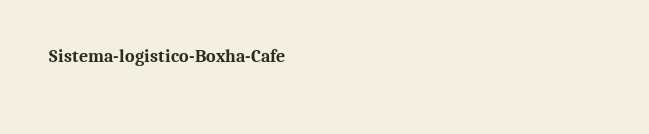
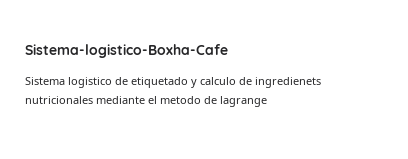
+ Sistema logistico de etiquetado y calculo de ingredienets nutricionales mediante el metodo de lagrange

